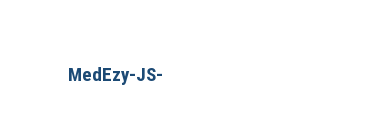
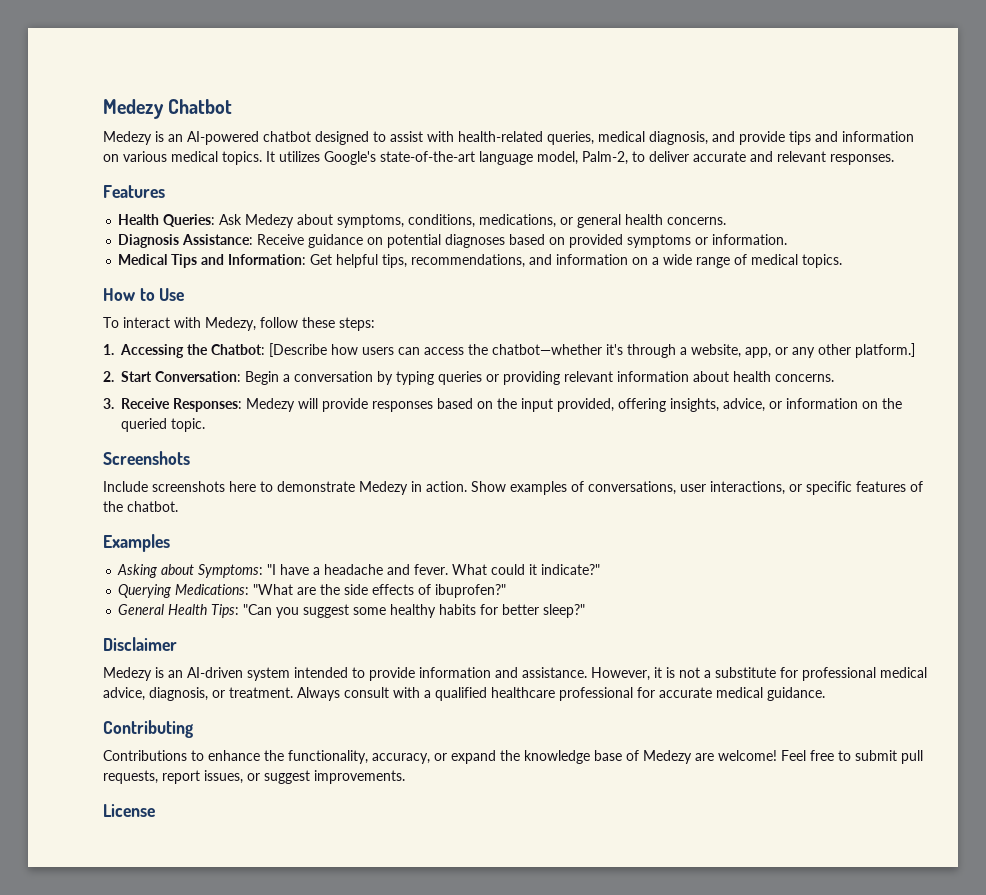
- MedEzy-JS-
+ Medezy Chatbot
+ Medezy is an AI-powered chatbot designed to assist with health-related queries, medical diagnosis, and provide tips and information on various medical topics. It utilizes Google's state-of-the-art language model, Palm-2, to deliver accurate and relevant responses.
+ Features
+ Health Queries: Ask Medezy about symptoms, conditions, medications, or general health concerns.
+ Diagnosis Assistance: Receive guidance on potential diagnoses based on provided symptoms or information.
+ Medical Tips and Information: Get helpful tips, recommendations, and information on a wide range of medical topics.
+ How to Use
+ To interact with Medezy, follow these steps:
+ 1. Accessing the Chatbot: [Describe how users can access the chatbot—whether it's through a website, app, or any other platform.]
+ 2. Start Conversation: Begin a conversation by typing queries or providing relevant information about health concerns.
+ 3. Receive Responses: Medezy will provide responses based on the input provided, offering insights, advice, or information on the queried topic.
+ Screenshots
+ Include screenshots here to demonstrate Medezy in action. Show examples of conversations, user interactions, or specific features of the chatbot.
+ Examples
+ Asking about Symptoms: "I have a headache and fever. What could it indicate?"
+ Querying Medications: "What are the side effects of ibuprofen?"
+ General Health Tips: "Can you suggest some healthy habits for better sleep?"
+ Disclaimer
+ Medezy is an AI-driven system intended to provide information and assistance. However, it is not a substitute for professional medical advice, diagnosis, or treatment. Always consult with a qualified healthcare professional for accurate medical guidance.
+ Contributing
+ Contributions to enhance the functionality, accuracy, or expand the knowledge base of Medezy are welcome! Feel free to submit pull requests, report issues, or suggest improvements.
+ License

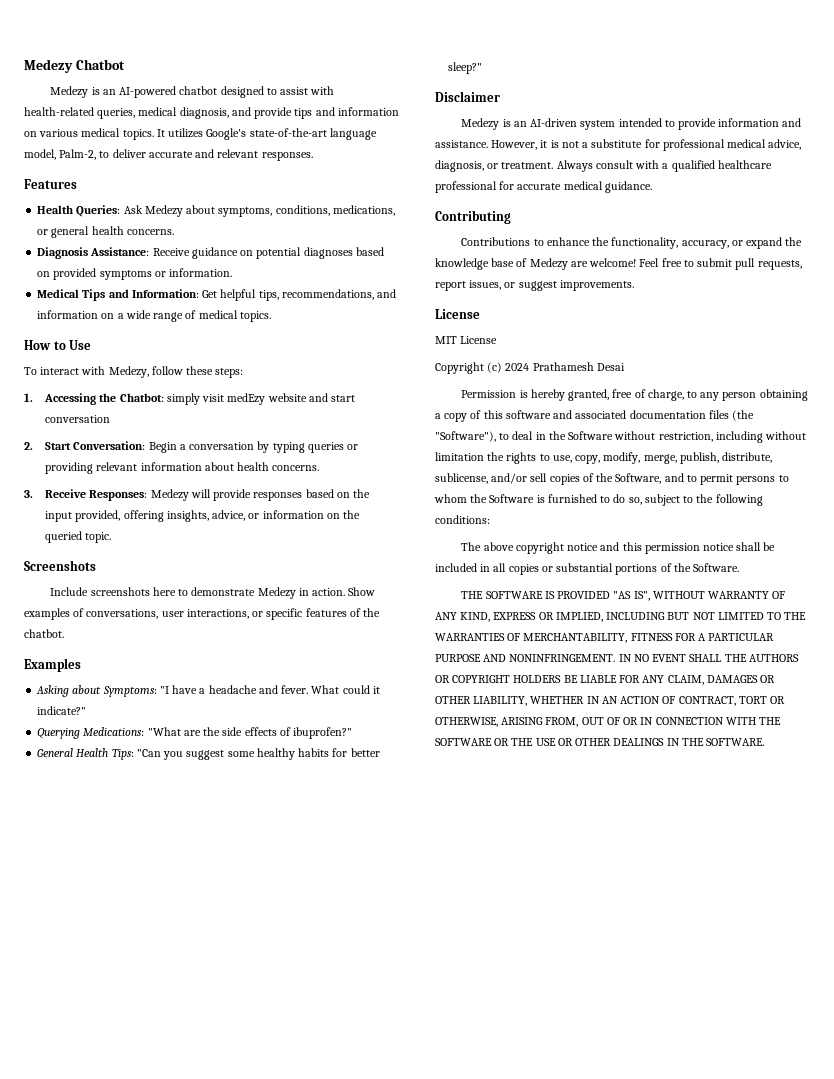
- 1. Accessing the Chatbot: [Describe how users can access the chatbot—whether it's through a website, app, or any other platform.]
+ 1. Accessing the Chatbot: simply visit medEzy website and start conversation
+ MIT License
+ Copyright (c) 2024 Prathamesh Desai
+ Permission is hereby granted, free of charge, to any person obtaining a copy of this software and associated documentation files (the "Software"), to deal in the Software without restriction, including without limitation the rights to use, copy, modify, merge, publish, distribute, sublicense, and/or sell copies of the Software, and to permit persons to whom the Software is furnished to do so, subject to the following conditions:
+ The above copyright notice and this permission notice shall be included in all copies or substantial portions of the Software.
+ THE SOFTWARE IS PROVIDED "AS IS", WITHOUT WARRANTY OF ANY KIND, EXPRESS OR IMPLIED, INCLUDING BUT NOT LIMITED TO THE WARRANTIES OF MERCHANTABILITY, FITNESS FOR A PARTICULAR PURPOSE AND NONINFRINGEMENT. IN NO EVENT SHALL THE AUTHORS OR COPYRIGHT HOLDERS BE LIABLE FOR ANY CLAIM, DAMAGES OR OTHER LIABILITY, WHETHER IN AN ACTION OF CONTRACT, TORT OR OTHERWISE, ARISING FROM, OUT OF OR IN CONNECTION WITH THE SOFTWARE OR THE USE OR OTHER DEALINGS IN THE SOFTWARE.

